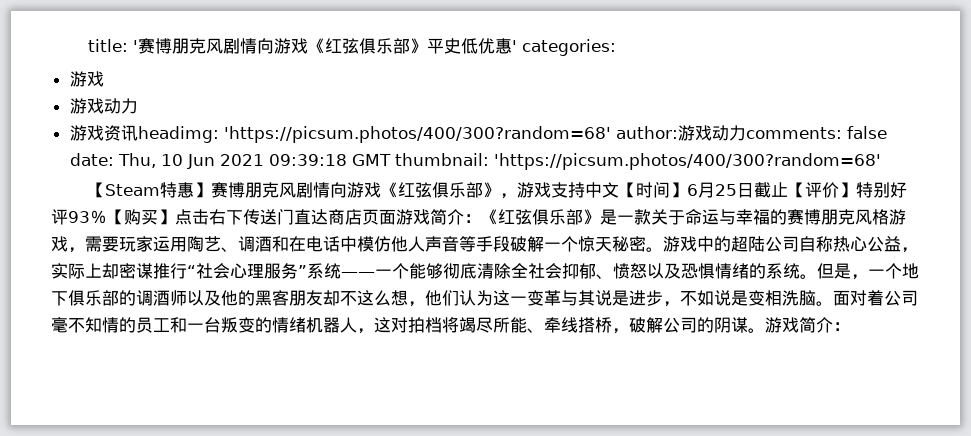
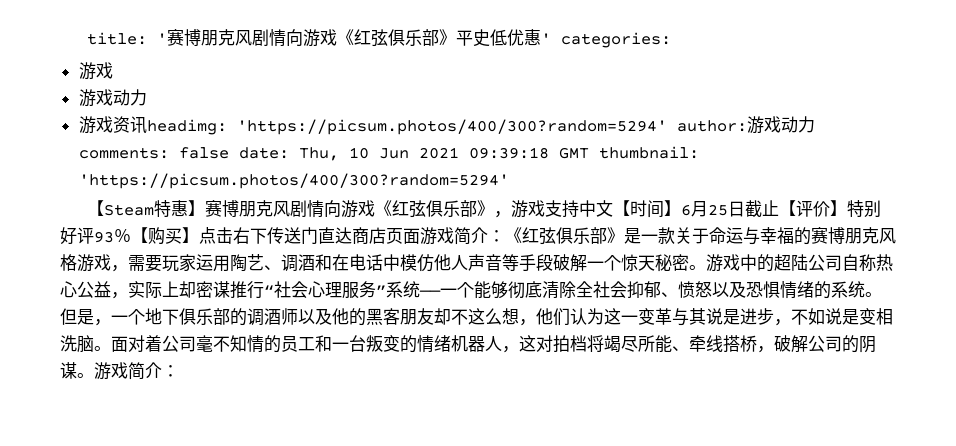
- 游戏资讯headimg: 'https://picsum.photos/400/300?random=68' author:游戏动力comments: false date: Thu, 10 Jun 2021 09:39:18 GMT thumbnail: 'https://picsum.photos/400/300?random=68'
+ 游戏资讯headimg: 'https://picsum.photos/400/300?random=5294' author:游戏动力comments: false date: Thu, 10 Jun 2021 09:39:18 GMT thumbnail: 'https://picsum.photos/400/300?random=5294'

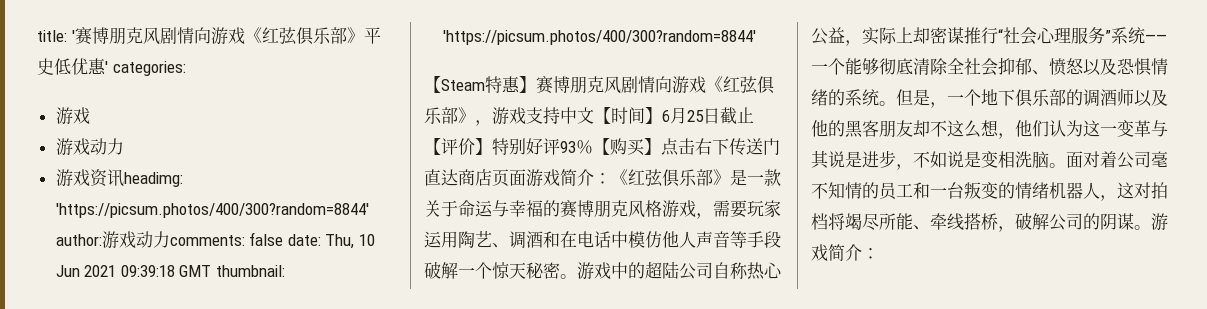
- 游戏资讯headimg: 'https://picsum.photos/400/300?random=5294' author:游戏动力comments: false date: Thu, 10 Jun 2021 09:39:18 GMT thumbnail: 'https://picsum.photos/400/300?random=5294'
+ 游戏资讯headimg: 'https://picsum.photos/400/300?random=8844' author:游戏动力comments: false date: Thu, 10 Jun 2021 09:39:18 GMT thumbnail: 'https://picsum.photos/400/300?random=8844'

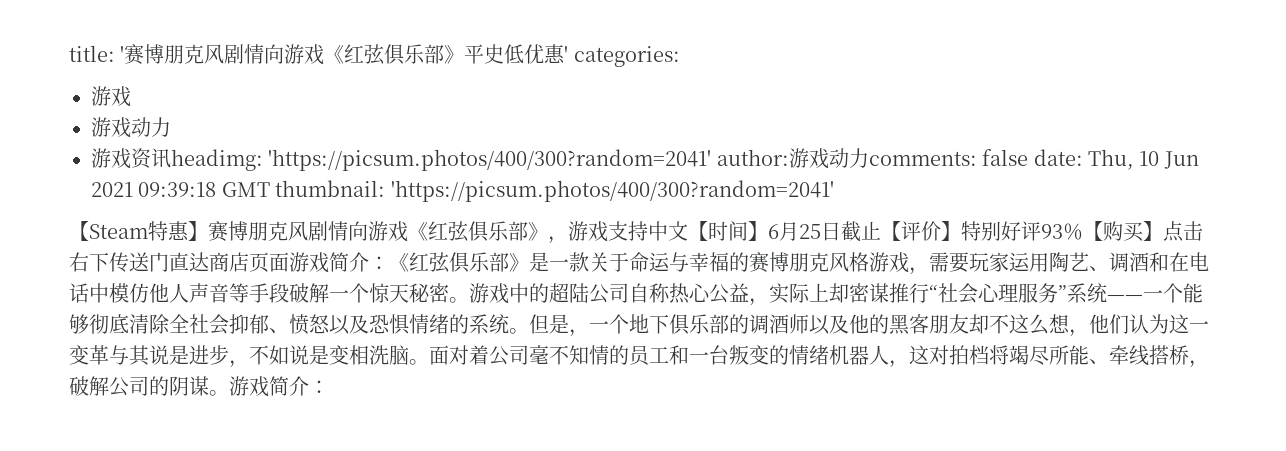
- 游戏资讯headimg: 'https://picsum.photos/400/300?random=8844' author:游戏动力comments: false date: Thu, 10 Jun 2021 09:39:18 GMT thumbnail: 'https://picsum.photos/400/300?random=8844'
+ 游戏资讯headimg: 'https://picsum.photos/400/300?random=2041' author:游戏动力comments: false date: Thu, 10 Jun 2021 09:39:18 GMT thumbnail: 'https://picsum.photos/400/300?random=2041'

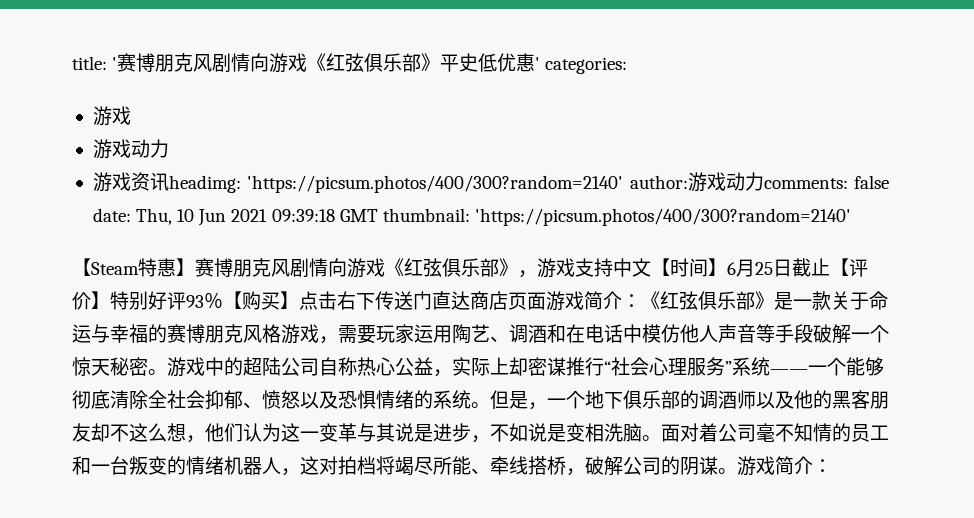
- 游戏资讯headimg: 'https://picsum.photos/400/300?random=2041' author:游戏动力comments: false date: Thu, 10 Jun 2021 09:39:18 GMT thumbnail: 'https://picsum.photos/400/300?random=2041'
+ 游戏资讯headimg: 'https://picsum.photos/400/300?random=2140' author:游戏动力comments: false date: Thu, 10 Jun 2021 09:39:18 GMT thumbnail: 'https://picsum.photos/400/300?random=2140'

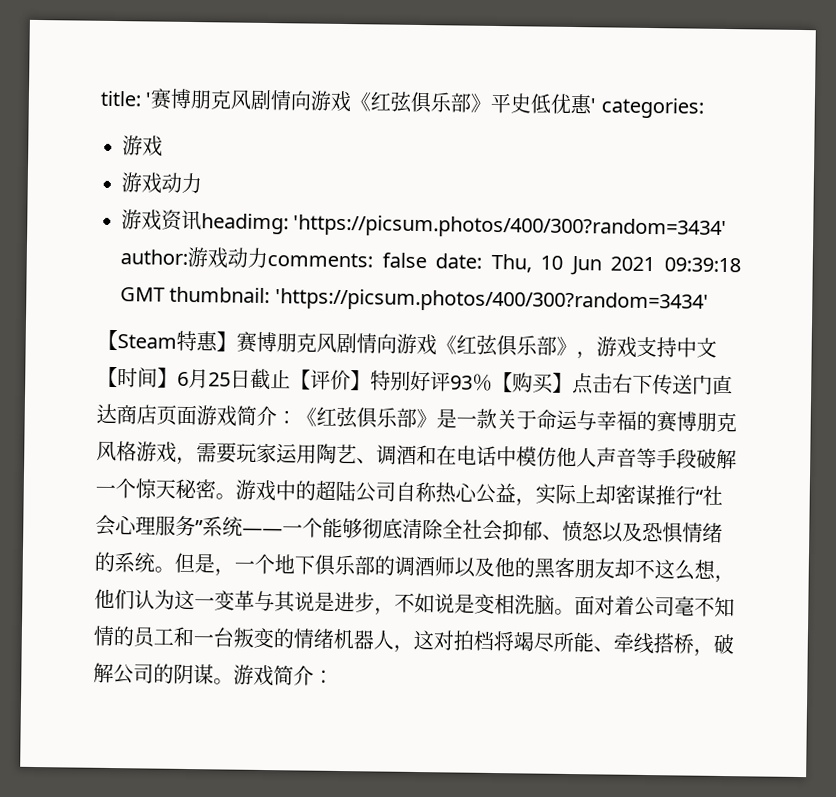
- 游戏资讯headimg: 'https://picsum.photos/400/300?random=2140' author:游戏动力comments: false date: Thu, 10 Jun 2021 09:39:18 GMT thumbnail: 'https://picsum.photos/400/300?random=2140'
+ 游戏资讯headimg: 'https://picsum.photos/400/300?random=3434' author:游戏动力comments: false date: Thu, 10 Jun 2021 09:39:18 GMT thumbnail: 'https://picsum.photos/400/300?random=3434'

